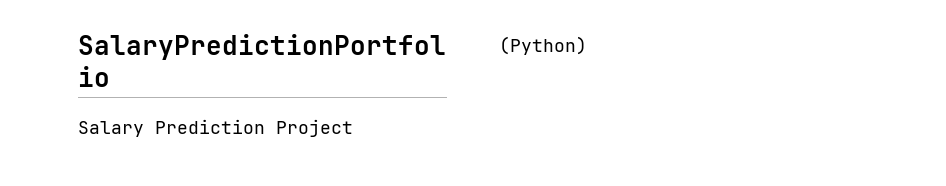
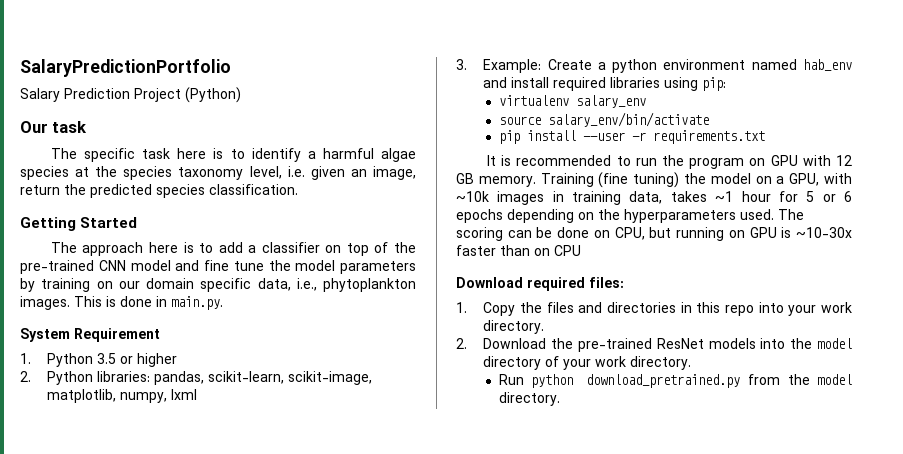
+ Our task
+ The specific task here is to identify a harmful algae species at the species taxonomy level, i.e. given an image, return the predicted species classification.
+ Getting Started
+ The approach here is to add a classifier on top of the pre-trained CNN model and fine tune the model parameters by training on our domain specific data, i.e., phytoplankton images. This is done in main.py.
+ System Requirement
+ 1. Python 3.5 or higher
+ 2. Python libraries: pandas, scikit-learn, scikit-image, matplotlib, numpy, lxml
+ 3. Example: Create a python environment named hab_env and install required libraries using pip:
+ virtualenv salary_env
+ source salary_env/bin/activate
+ pip install --user -r requirements.txt
+ It is recommended to run the program on GPU with 12 GB memory. Training (fine tuning) the model on a GPU, with ~10k images in training data, takes ~1 hour for 5 or 6 epochs depending on the hyperparameters used. The scoring can be done on CPU, but running on GPU is ~10-30x faster than on CPU
+ Download required files:
+ 1. Copy the files and directories in this repo into your work directory.
+ 2. Download the pre-trained ResNet models into the model directory of your work directory.
+ Run python download_pretrained.py from the model directory.

